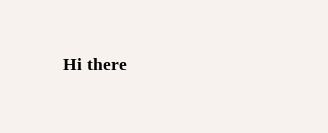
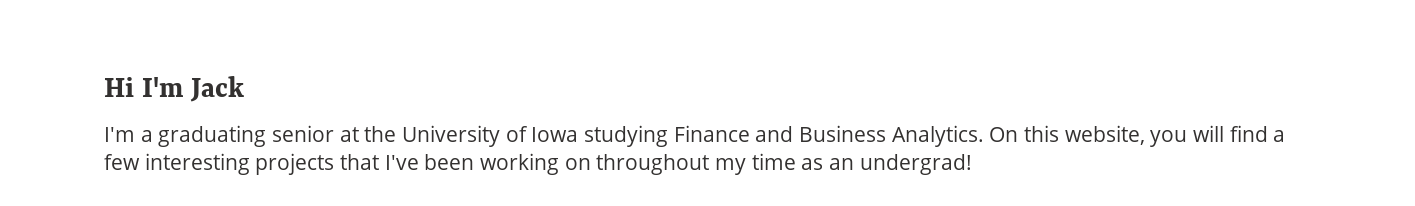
- Hi there
+ Hi I'm Jack
+ I'm a graduating senior at the University of Iowa studying Finance and Business Analytics. On this website, you will find a few interesting projects that I've been working on throughout my time as an undergrad!

